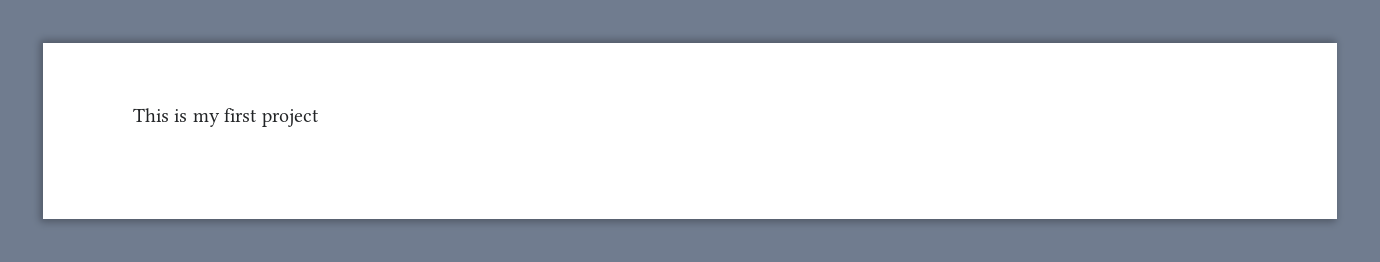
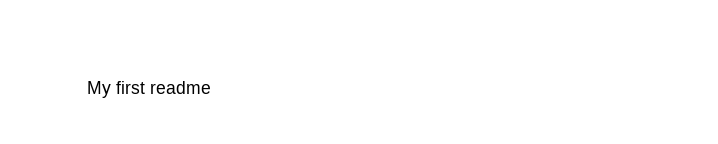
- This is my first project
+ My first readme

